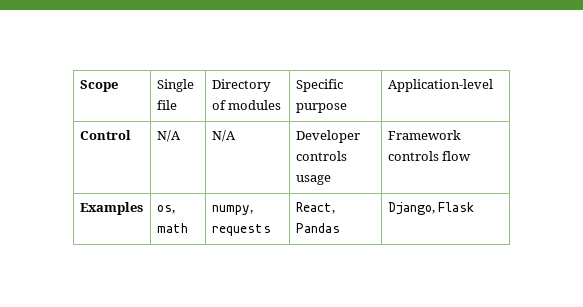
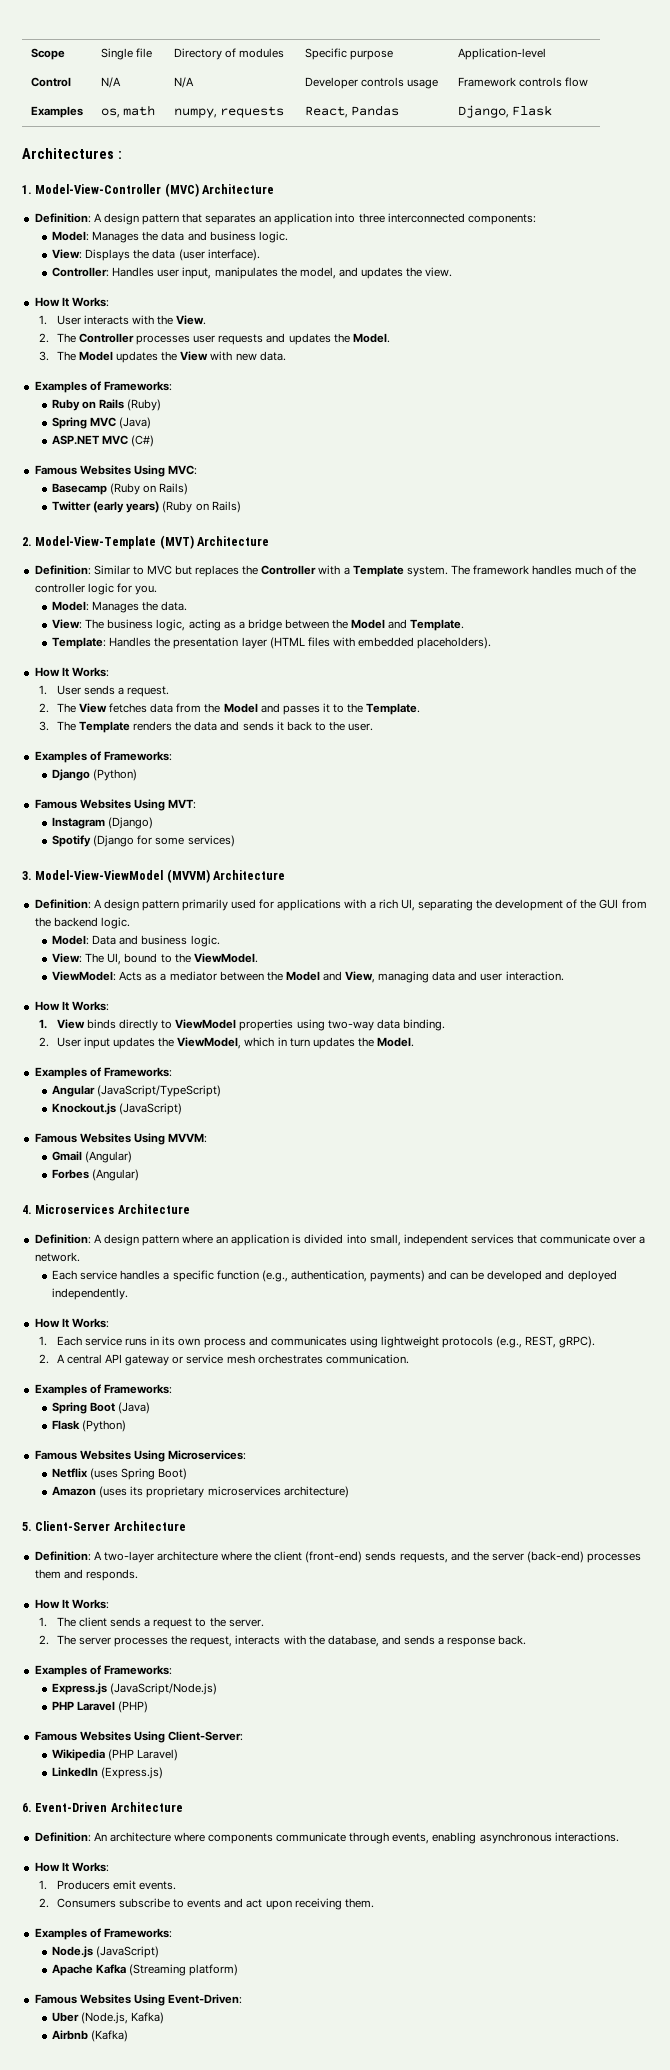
+ Architectures :
+ 1. Model-View-Controller (MVC) Architecture
+ Definition: A design pattern that separates an application into three interconnected components:
+ Model: Manages the data and business logic.
+ View: Displays the data (user interface).
+ Controller: Handles user input, manipulates the model, and updates the view.
+ How It Works:
+ 1. User interacts with the View.
+ 2. The Controller processes user requests and updates the Model.
+ 3. The Model updates the View with new data.
+ Examples of Frameworks:
+ Ruby on Rails (Ruby)
+ Spring MVC (Java)
+ ASP.NET MVC (C#)
+ Famous Websites Using MVC:
+ Basecamp (Ruby on Rails)
+ Twitter (early years) (Ruby on Rails)
+ 2. Model-View-Template (MVT) Architecture
+ Definition: Similar to MVC but replaces the Controller with a Template system. The framework handles much of the controller logic for you.
+ Model: Manages the data.
+ View: The business logic, acting as a bridge between the Model and Template.
+ Template: Handles the presentation layer (HTML files with embedded placeholders).
+ How It Works:
+ 1. User sends a request.
+ 2. The View fetches data from the Model and passes it to the Template.
+ 3. The Template renders the data and sends it back to the user.
+ Examples of Frameworks:
+ Django (Python)
+ Famous Websites Using MVT:
+ Instagram (Django)
+ Spotify (Django for some services)
+ 3. Model-View-ViewModel (MVVM) Architecture
+ Definition: A design pattern primarily used for applications with a rich UI, separating the development of the GUI from the backend logic.
+ Model: Data and business logic.
+ View: The UI, bound to the ViewModel.
+ ViewModel: Acts as a mediator between the Model and View, managing data and user interaction.
+ How It Works:
+ 1. View binds directly to ViewModel properties using two-way data binding.
+ 2. User input updates the ViewModel, which in turn updates the Model.
+ Examples of Frameworks:
+ Angular (JavaScript/TypeScript)
+ Knockout.js (JavaScript)
+ Famous Websites Using MVVM:
+ Gmail (Angular)
+ Forbes (Angular)
+ 4. Microservices Architecture
+ Definition: A design pattern where an application is divided into small, independent services that communicate over a network.
+ Each service handles a specific function (e.g., authentication, payments) and can be developed and deployed independently.
+ How It Works:
+ 1. Each service runs in its own process and communicates using lightweight protocols (e.g., REST, gRPC).
+ 2. A central API gateway or service mesh orchestrates communication.
+ Examples of Frameworks:
+ Spring Boot (Java)
+ Flask (Python)
+ Famous Websites Using Microservices:
+ Netflix (uses Spring Boot)
+ Amazon (uses its proprietary microservices architecture)
+ 5. Client-Server Architecture
+ Definition: A two-layer architecture where the client (front-end) sends requests, and the server (back-end) processes them and responds.
+ How It Works:
+ 1. The client sends a request to the server.
+ 2. The server processes the request, interacts with the database, and sends a response back.
+ Examples of Frameworks:
+ Express.js (JavaScript/Node.js)
+ PHP Laravel (PHP)
+ Famous Websites Using Client-Server:
+ Wikipedia (PHP Laravel)
+ LinkedIn (Express.js)
+ 6. Event-Driven Architecture
+ Definition: An architecture where components communicate through events, enabling asynchronous interactions.
+ How It Works:
+ 1. Producers emit events.
+ 2. Consumers subscribe to events and act upon receiving them.
+ Examples of Frameworks:
+ Node.js (JavaScript)
+ Apache Kafka (Streaming platform)
+ Famous Websites Using Event-Driven:
+ Uber (Node.js, Kafka)
+ Airbnb (Kafka)

